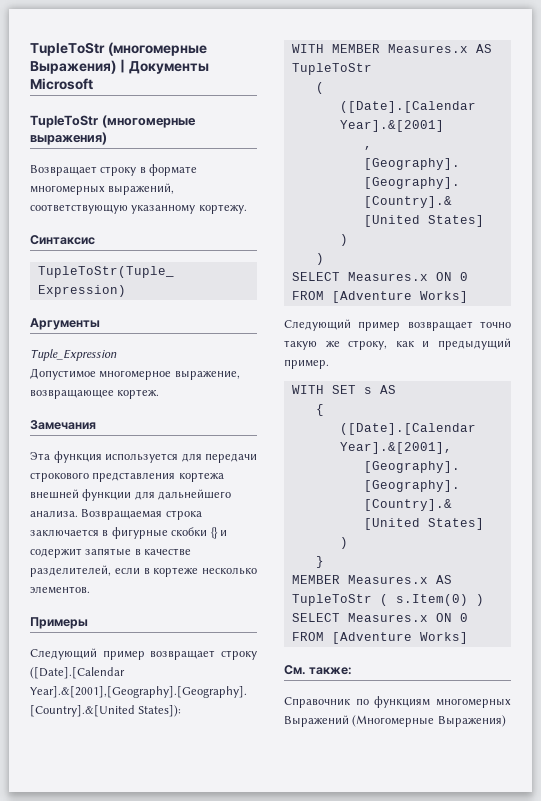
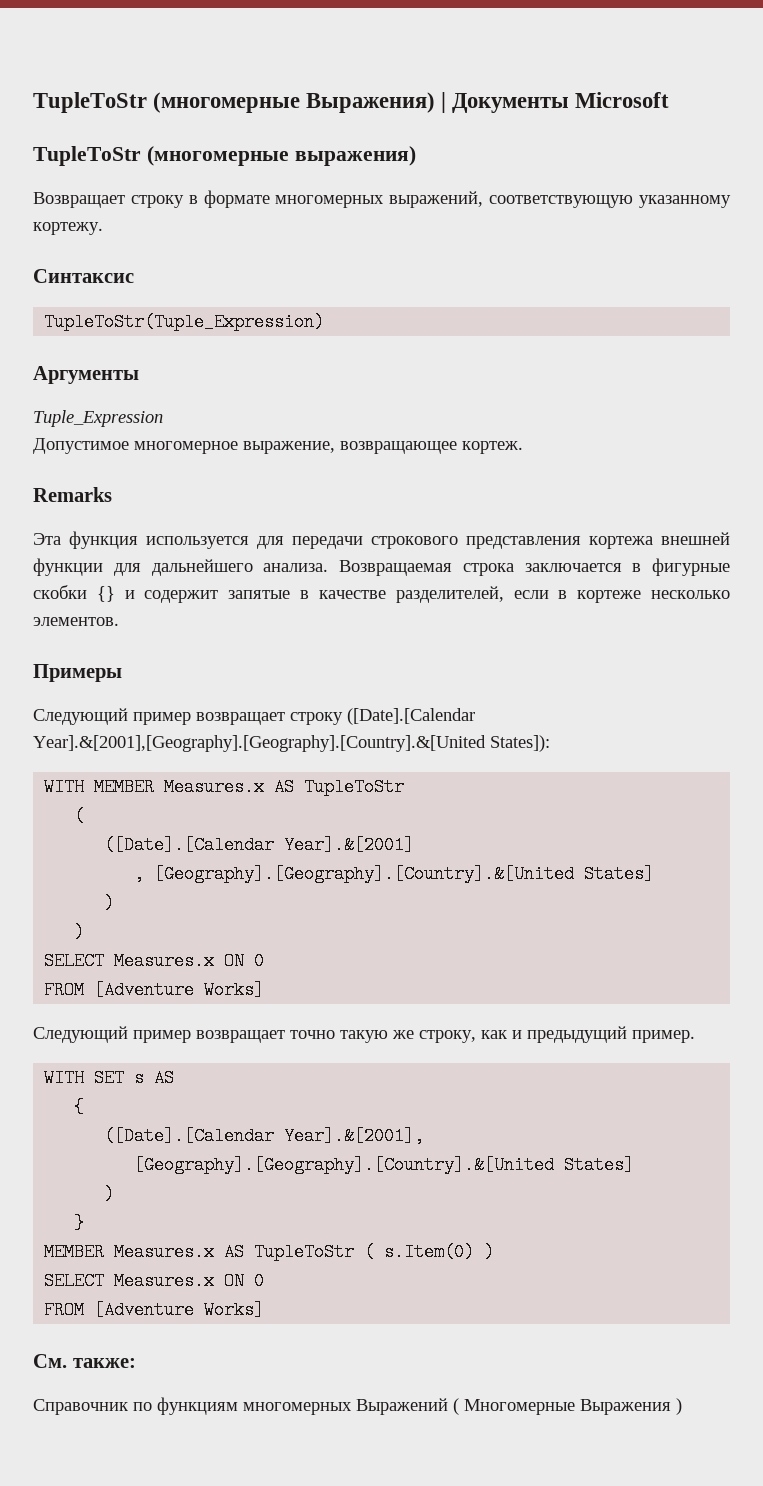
- Замечания
+ Remarks
- Справочник по функциям многомерных Выражений (Многомерные Выражения)
+ Справочник по функциям многомерных Выражений ( Многомерные Выражения )

